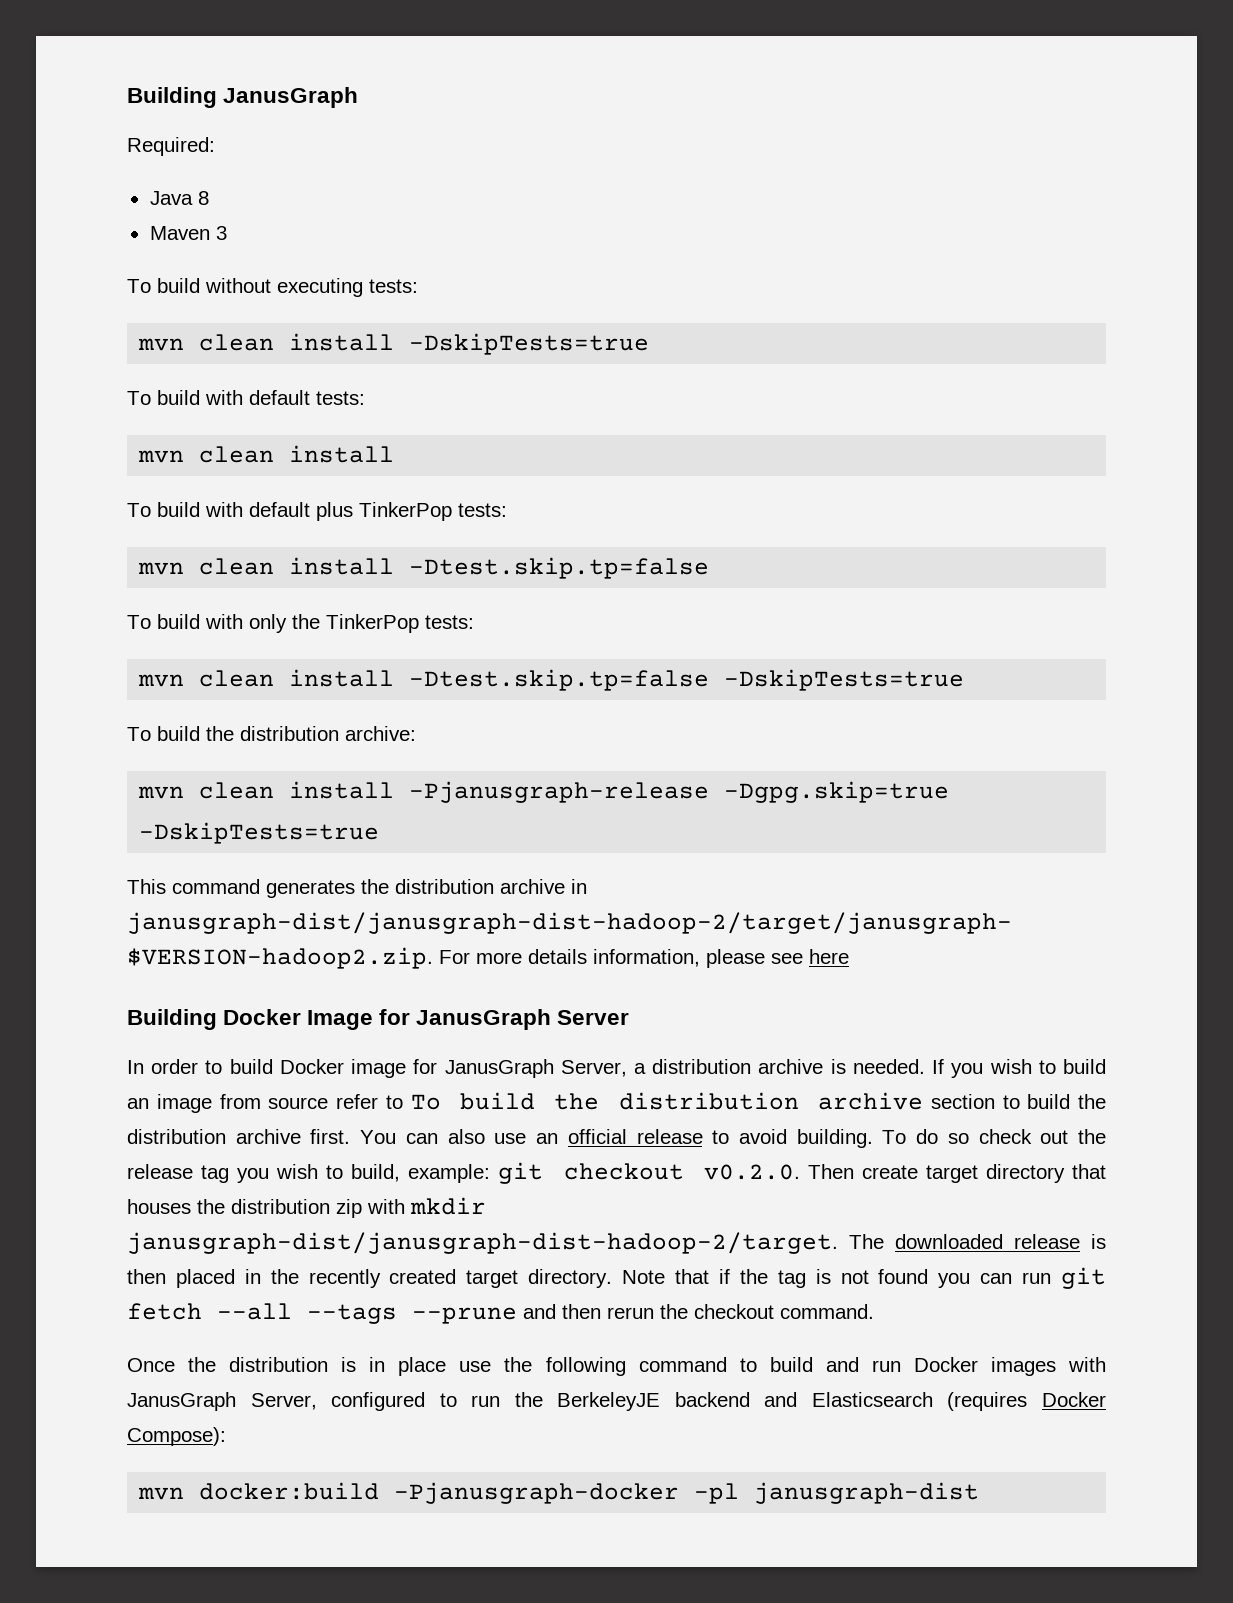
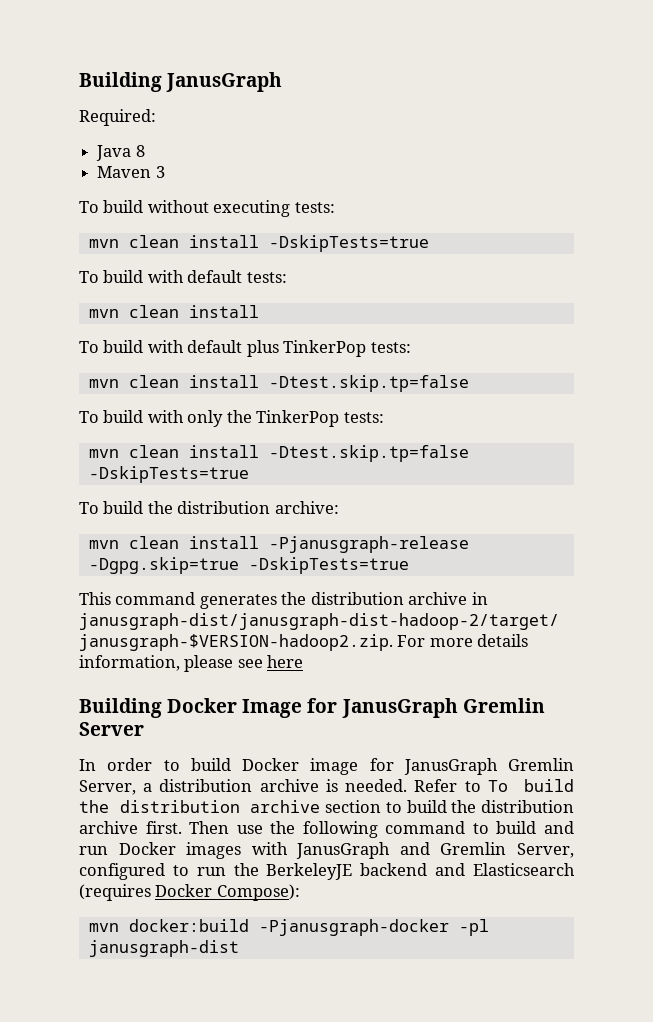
- Building Docker Image for JanusGraph Server
+ Building Docker Image for JanusGraph Gremlin Server
- In order to build Docker image for JanusGraph Server, a distribution archive is needed.
+ In order to build Docker image for JanusGraph Gremlin Server, a distribution archive is needed.
- If you wish to build an image from source refer to To build the distribution archive section to build the distribution archive first.
+ Refer to To build the distribution archive section to build the distribution archive first.
- You can also use an official release to avoid building. To do so check out the release tag you wish to build, example: git checkout v0.2.0. Then create target directory that houses the distribution zip with mkdir janusgraph-dist/janusgraph-dist-hadoop-2/target. The downloaded release is then placed in the recently created target directory. Note that if the tag is not found you can run git fetch --all --tags --prune and then rerun the checkout command.
- Once the distribution is in place use the following command to build and run Docker images with JanusGraph Server, configured to run the BerkeleyJE backend and Elasticsearch (requires Docker Compose):
+ Then use the following command to build and run Docker images with JanusGraph and Gremlin Server, configured to run the BerkeleyJE backend and Elasticsearch (requires Docker Compose):

